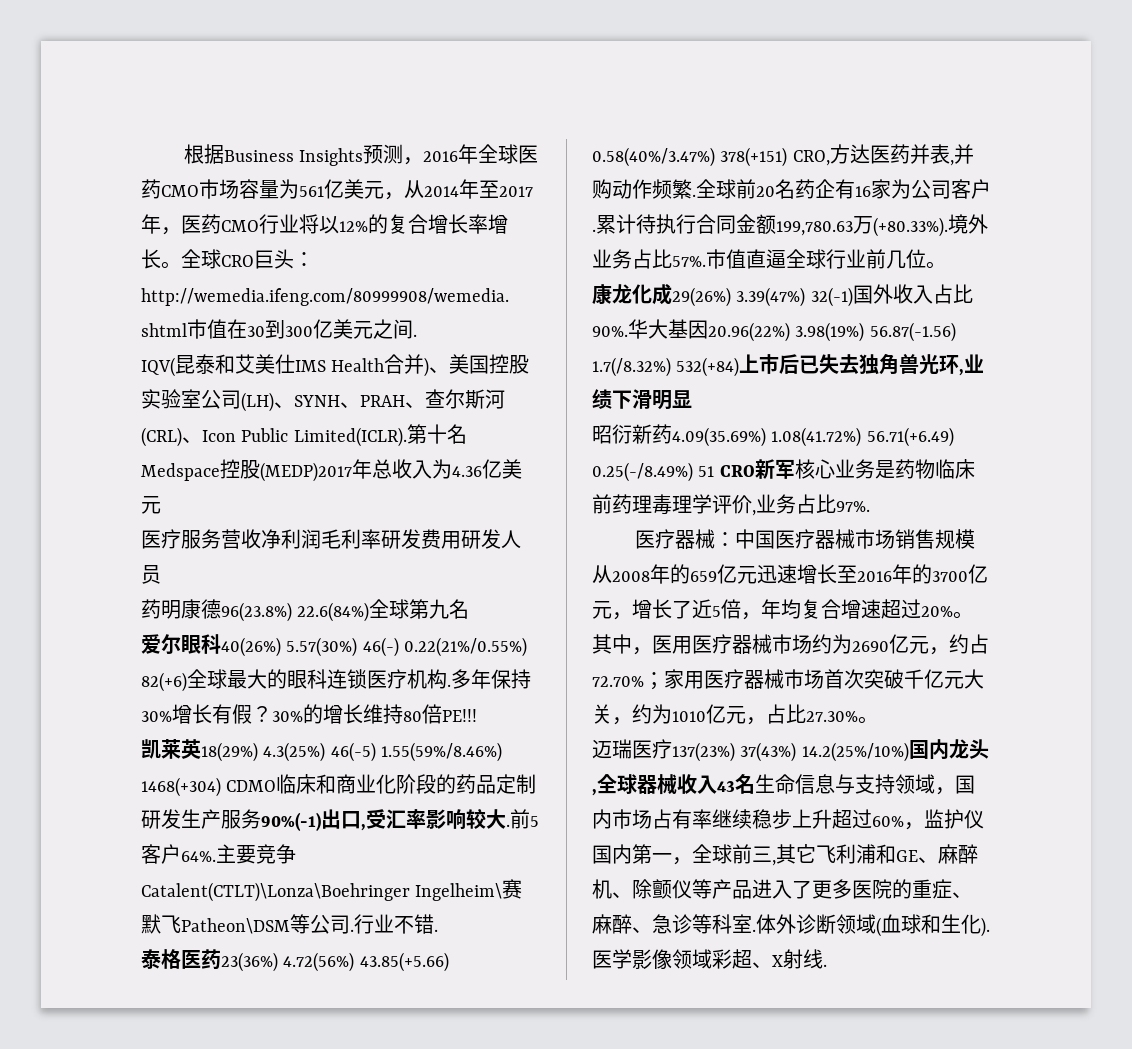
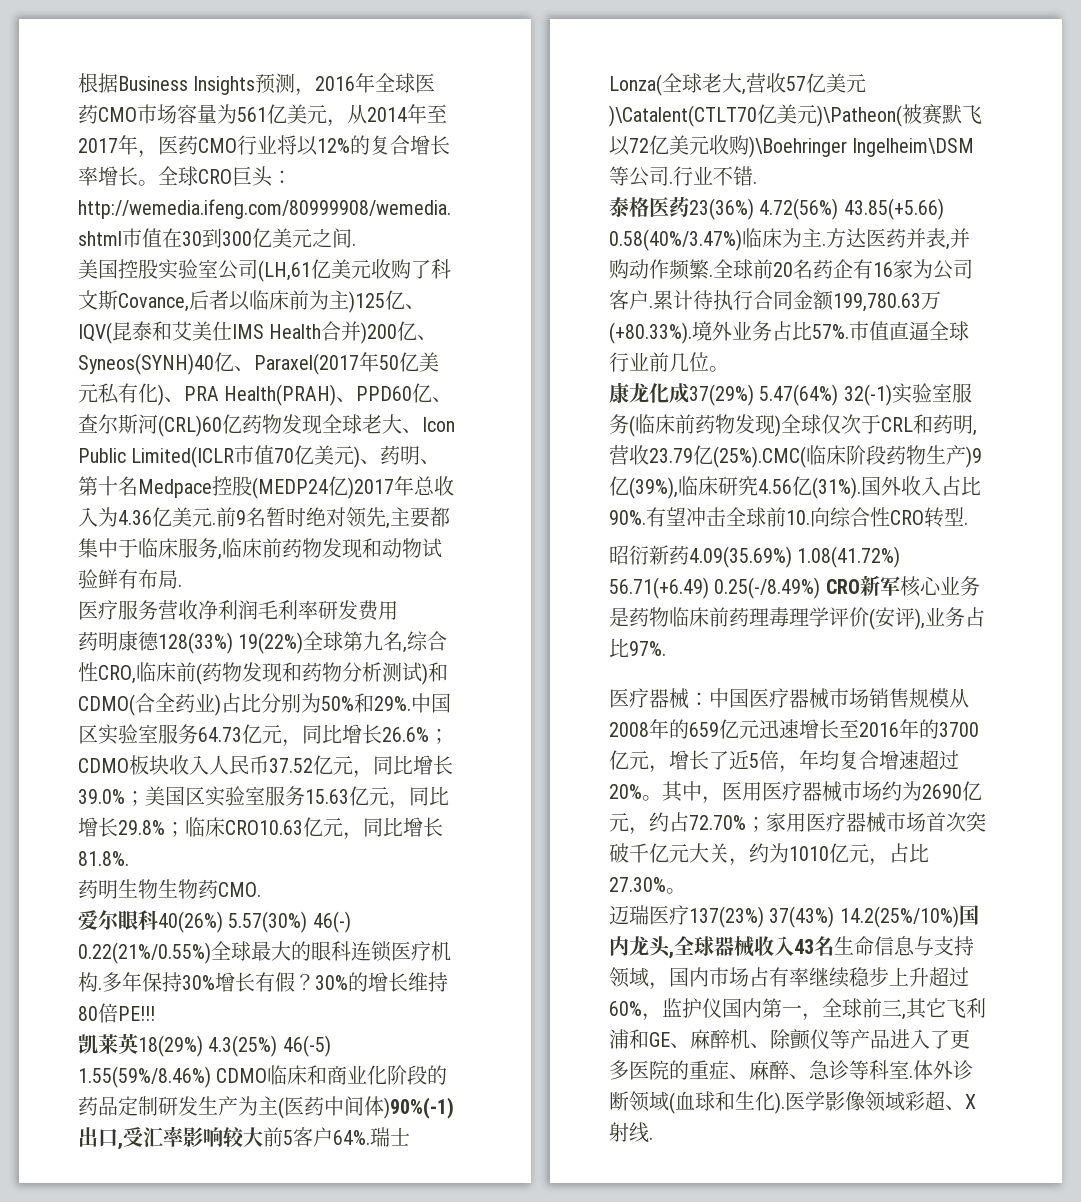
- IQV(昆泰和艾美仕IMS Health合并)、美国控股实验室公司(LH)、SYNH、PRAH、查尔斯河(CRL)、Icon Public Limited(ICLR).第十名Medspace控股(MEDP)2017年总收入为4.36亿美元
+ 美国控股实验室公司(LH,61亿美元收购了科文斯Covance,后者以临床前为主)125亿、IQV(昆泰和艾美仕IMS Health合并)200亿、Syneos(SYNH)40亿、Paraxel(2017年50亿美元私有化)、PRA Health(PRAH)、PPD60亿、查尔斯河(CRL)60亿药物发现全球老大、Icon Public Limited(ICLR市值70亿美元)、药明、第十名Medpace控股(MEDP24亿)2017年总收入为4.36亿美元.前9名暂时绝对领先,主要都集中于临床服务,临床前药物发现和动物试验鲜有布局.
- 医疗服务营收净利润毛利率研发费用研发人员
+ 医疗服务营收净利润毛利率研发费用
- 药明康德96(23.8%) 22.6(84%)全球第九名
+ 药明康德128(33%) 19(22%)全球第九名,综合性CRO,临床前(药物发现和药物分析测试)和CDMO(合全药业)占比分别为50%和29%.中国区实验室服务64.73亿元，同比增长26.6%；CDMO板块收入人民币37.52亿元，同比增长39.0%；美国区实验室服务15.63亿元，同比增长29.8%；临床CRO10.63亿元，同比增长81.8%.
+ 药明生物生物药CMO.
- 爱尔眼科40(26%) 5.57(30%) 46(-) 0.22(21%/0.55%) 82(+6)全球最大的眼科连锁医疗机构.
+ 爱尔眼科40(26%) 5.57(30%) 46(-) 0.22(21%/0.55%)全球最大的眼科连锁医疗机构.
- 凯莱英18(29%) 4.3(25%) 46(-5) 1.55(59%/8.46%) 1468(+304) CDMO临床和商业化阶段的药品定制研发生产服务90%(-1)出口,受汇率影响较大.前5客户64%.
+ 凯莱英18(29%) 4.3(25%) 46(-5) 1.55(59%/8.46%) CDMO临床和商业化阶段的药品定制研发生产为主(医药中间体)90%(-1)出口,受汇率影响较大前5客户64%.
- 主要竞争Catalent(CTLT)\Lonza\Boehringer Ingelheim\赛默飞Patheon\DSM等公司.
+ 瑞士Lonza(全球老大,营收57亿美元)\Catalent(CTLT70亿美元)\Patheon(被赛默飞以72亿美元收购)\Boehringer Ingelheim\DSM等公司.
- 泰格医药23(36%) 4.72(56%) 43.85(+5.66) 0.58(40%/3.47%) 378(+151) CRO,方达医药并表,并购动作频繁.
+ 泰格医药23(36%) 4.72(56%) 43.85(+5.66) 0.58(40%/3.47%)临床为主.方达医药并表,并购动作频繁.
- 康龙化成29(26%) 3.39(47%) 32(-1)国外收入占比90%.华大基因20.96(22%) 3.98(19%) 56.87(-1.56) 1.7(/8.32%) 532(+84)上市后已失去独角兽光环,业绩下滑明显
+ 康龙化成37(29%) 5.47(64%) 32(-1)实验室服务(临床前药物发现)全球仅次于CRL和药明,营收23.79亿(25%).CMC(临床阶段药物生产)9亿(39%),临床研究4.56亿(31%).国外收入占比90%.有望冲击全球前10.向综合性CRO转型.
- 昭衍新药4.09(35.69%) 1.08(41.72%) 56.71(+6.49) 0.25(-/8.49%) 51 CRO新军核心业务是药物临床前药理毒理学评价,业务占比97%.
+ 昭衍新药4.09(35.69%) 1.08(41.72%) 56.71(+6.49) 0.25(-/8.49%) CRO新军核心业务是药物临床前药理毒理学评价(安评),业务占比97%.

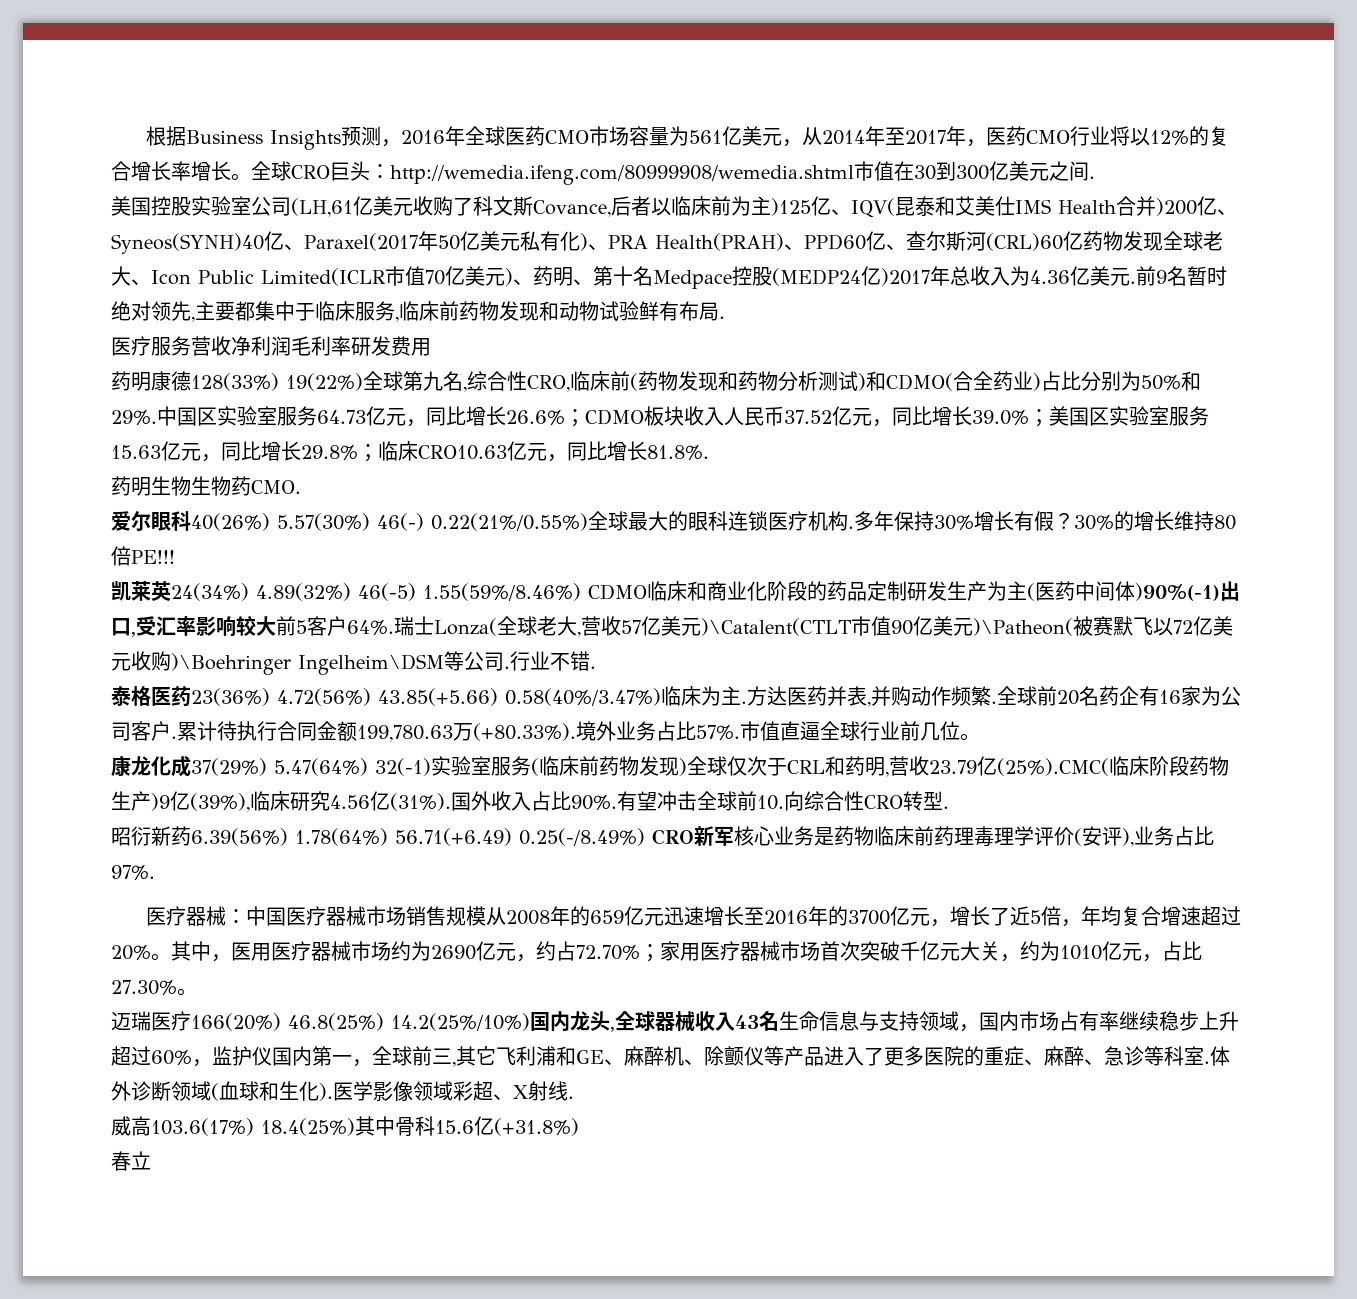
- 凯莱英18(29%) 4.3(25%) 46(-5) 1.55(59%/8.46%) CDMO临床和商业化阶段的药品定制研发生产为主(医药中间体)90%(-1)出口,受汇率影响较大前5客户64%.
+ 凯莱英24(34%) 4.89(32%) 46(-5) 1.55(59%/8.46%) CDMO临床和商业化阶段的药品定制研发生产为主(医药中间体)90%(-1)出口,受汇率影响较大前5客户64%.
- 瑞士Lonza(全球老大,营收57亿美元)\Catalent(CTLT70亿美元)\Patheon(被赛默飞以72亿美元收购)\Boehringer Ingelheim\DSM等公司.
+ 瑞士Lonza(全球老大,营收57亿美元)\Catalent(CTLT市值90亿美元)\Patheon(被赛默飞以72亿美元收购)\Boehringer Ingelheim\DSM等公司.
- 昭衍新药4.09(35.69%) 1.08(41.72%) 56.71(+6.49) 0.25(-/8.49%) CRO新军核心业务是药物临床前药理毒理学评价(安评),业务占比97%.
+ 昭衍新药6.39(56%) 1.78(64%) 56.71(+6.49) 0.25(-/8.49%) CRO新军核心业务是药物临床前药理毒理学评价(安评),业务占比97%.
- 迈瑞医疗137(23%) 37(43%) 14.2(25%/10%)国内龙头,全球器械收入43名生命信息与支持领域，国内市场占有率继续稳步上升超过60%，监护仪国内第一，全球前三,其它飞利浦和GE、麻醉机、除颤仪等产品进入了更多医院的重症、麻醉、急诊等科室.
+ 迈瑞医疗166(20%) 46.8(25%) 14.2(25%/10%)国内龙头,全球器械收入43名生命信息与支持领域，国内市场占有率继续稳步上升超过60%，监护仪国内第一，全球前三,其它飞利浦和GE、麻醉机、除颤仪等产品进入了更多医院的重症、麻醉、急诊等科室.
+ 威高103.6(17%) 18.4(25%)其中骨科15.6亿(+31.8%)
+ 春立

